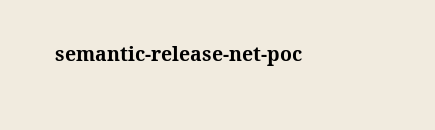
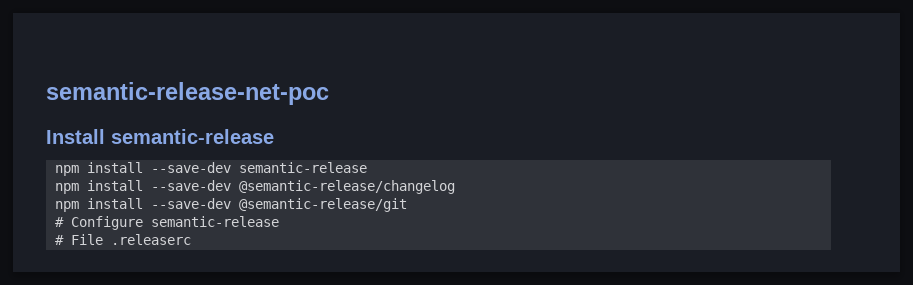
+ Install semantic-release
+ npm install --save-dev semantic-release
+ npm install --save-dev @semantic-release/changelog
+ npm install --save-dev @semantic-release/git
+ # Configure semantic-release
+ # File .releaserc

